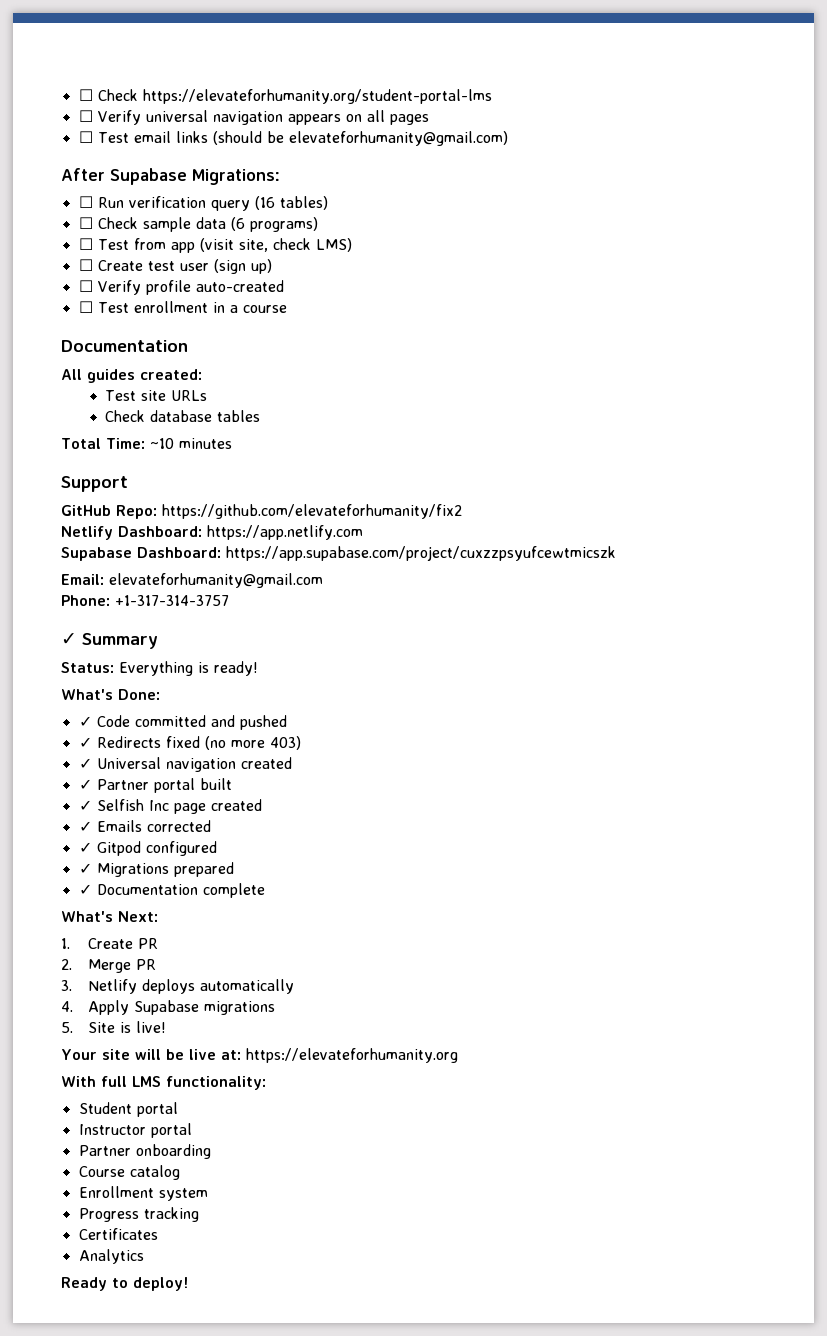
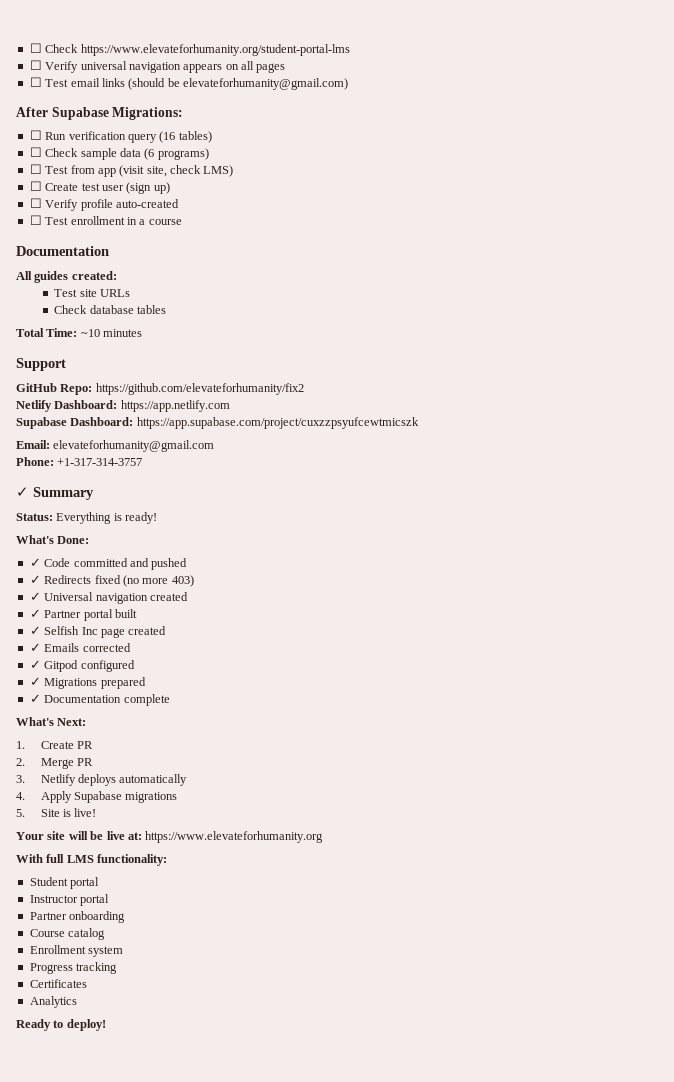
- ☐ Check https://elevateforhumanity.org/student-portal-lms
+ ☐ Check https://www.elevateforhumanity.org/student-portal-lms
- Your site will be live at: https://elevateforhumanity.org
+ Your site will be live at: https://www.elevateforhumanity.org

